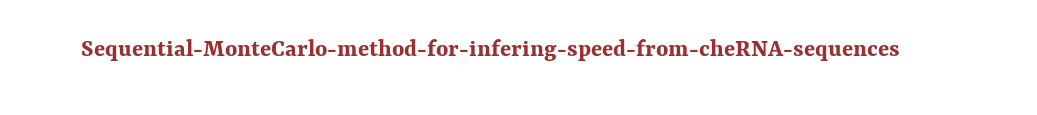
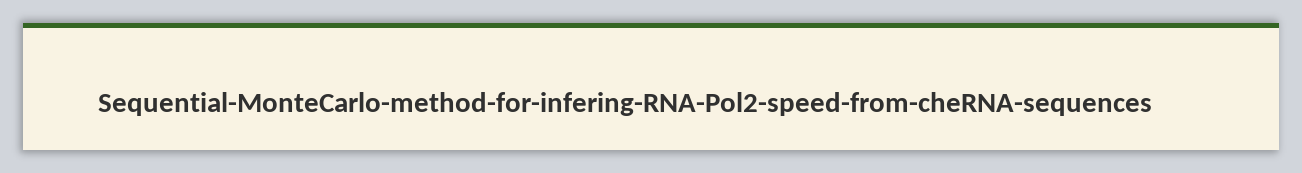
- Sequential-MonteCarlo-method-for-infering-speed-from-cheRNA-sequences
+ Sequential-MonteCarlo-method-for-infering-RNA-Pol2-speed-from-cheRNA-sequences

